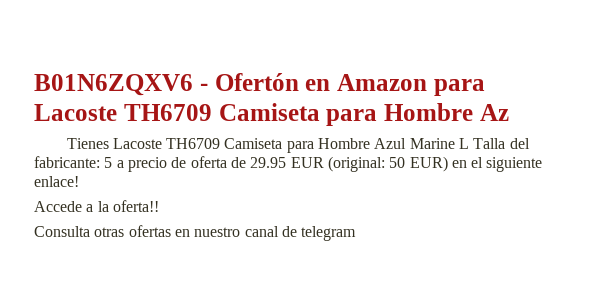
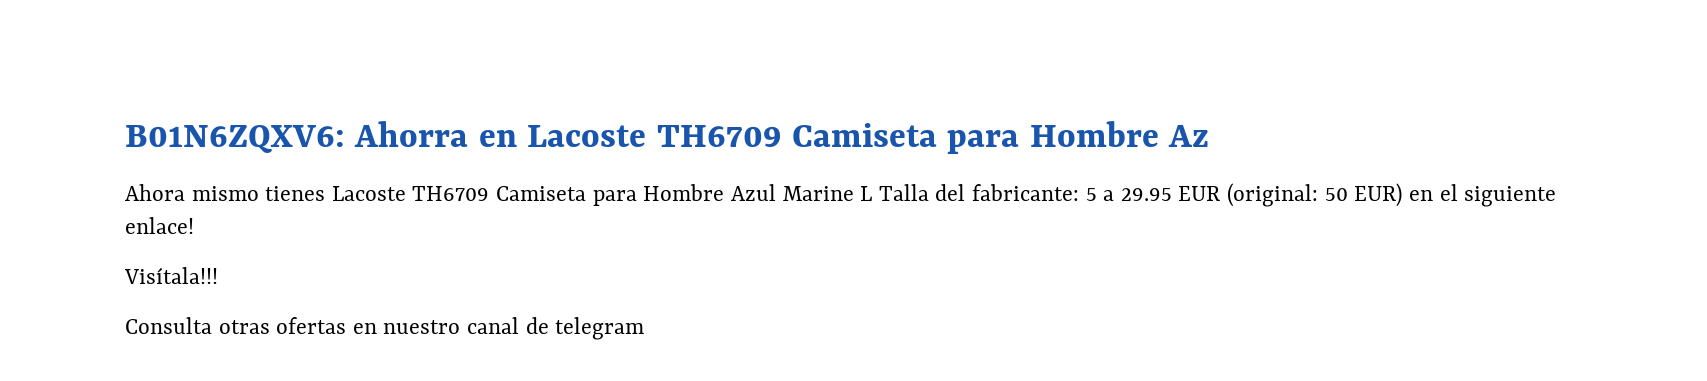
- B01N6ZQXV6 - Ofertón en Amazon para Lacoste TH6709 Camiseta para Hombre Az
+ B01N6ZQXV6: Ahorra en Lacoste TH6709 Camiseta para Hombre Az
- Tienes Lacoste TH6709 Camiseta para Hombre Azul Marine L Talla del fabricante: 5 a precio de oferta de 29.95 EUR (original: 50 EUR) en el siguiente enlace!
+ Ahora mismo tienes Lacoste TH6709 Camiseta para Hombre Azul Marine L Talla del fabricante: 5 a 29.95 EUR (original: 50 EUR) en el siguiente enlace!
- Accede a la oferta!!
+ Visítala!!!

